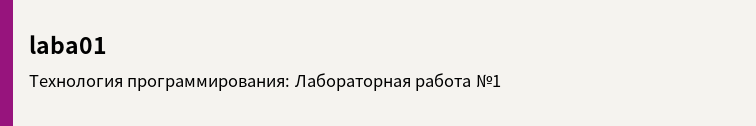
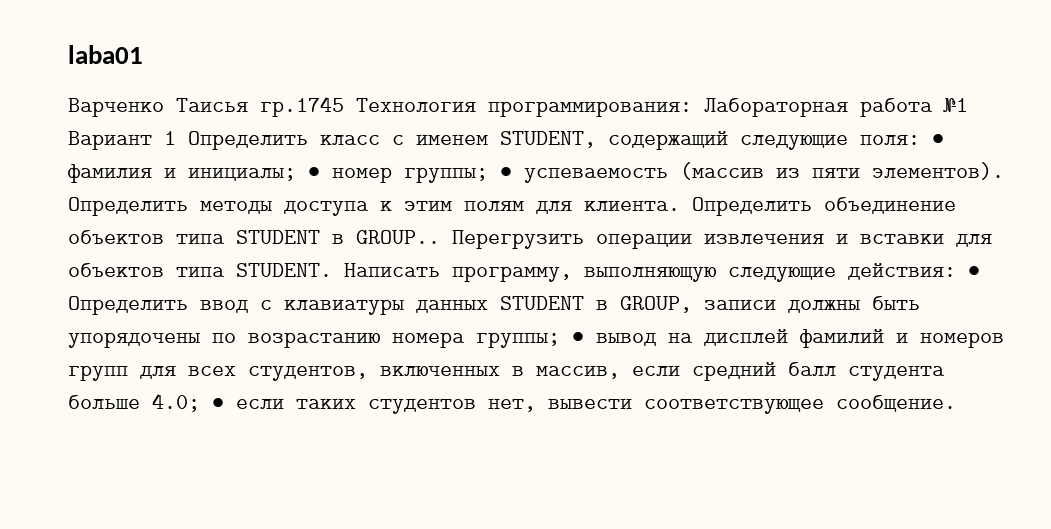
- Технология программирования: Лабораторная работа №1
+ Варченко Таисья гр.1745 Технология программирования: Лабораторная работа №1 Вариант 1 Определить класс с именем STUDENT, содержащий следующие поля: • фамилия и инициалы; • номер группы; • успеваемость (массив из пяти элементов). Определить методы доступа к этим полям для клиента. Определить объединение объектов типа STUDENT в GROUP.. Перегрузить операции извлечения и вставки для объектов типа STUDENT. Написать программу, выполняющую следующие действия: • Определить ввод с клавиатуры данных STUDENT в GROUP, записи должны быть упорядочены по возрастанию номера группы; • вывод на дисплей фамилий и номеров групп для всех студентов, включенных в массив, если средний балл студента больше 4.0; • если таких студентов нет, вывести соответствующее сообщение.

